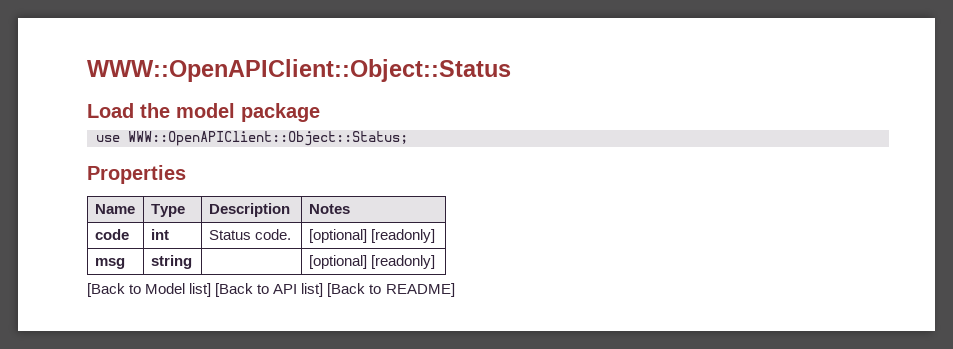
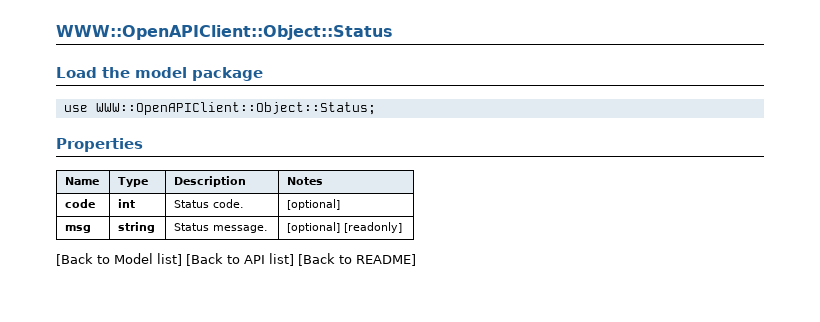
- code | int | Status code. | [optional] [readonly]
+ code | int | Status code. | [optional]
- msg | string | | [optional] [readonly]
+ msg | string | Status message. | [optional] [readonly]

